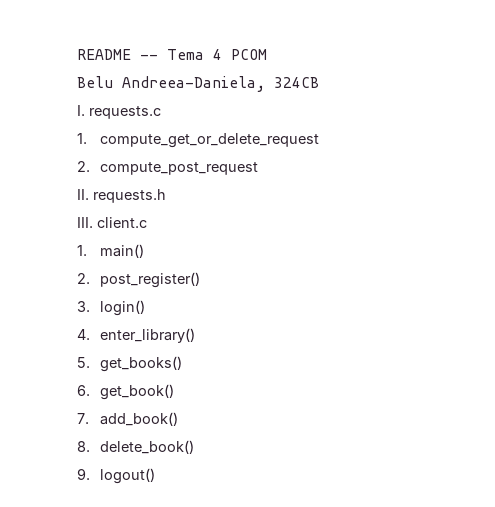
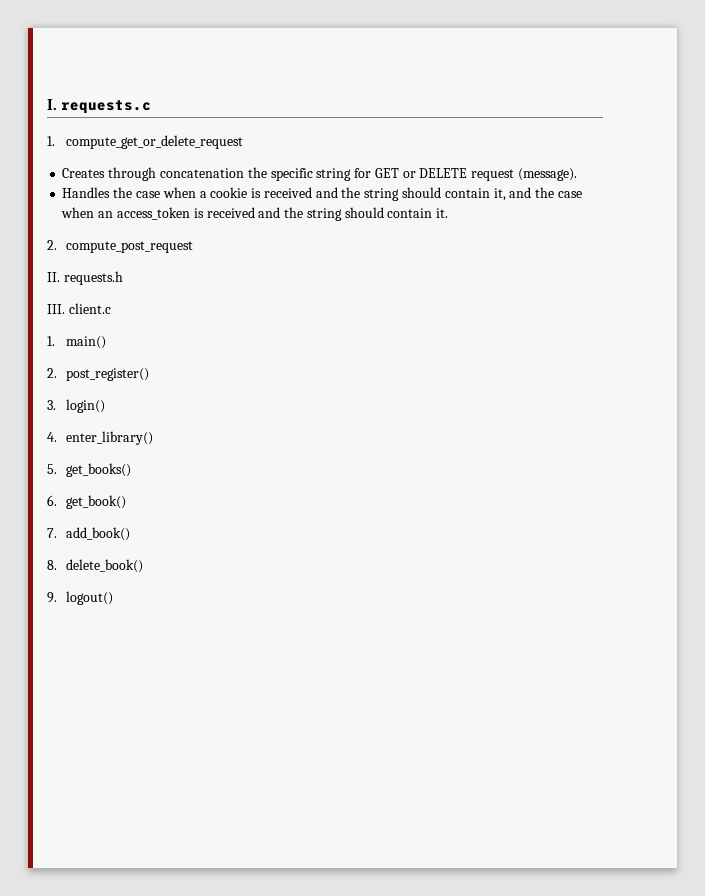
- README -- Tema 4 PCOM
- Belu Andreea-Daniela, 324CB
  I. requests.c
  1. compute_get_or_delete_request
+ Creates through concatenation the specific string for GET or DELETE request (message).
+ Handles the case when a cookie is received and the string should contain it, and the case when an access_token is received and the string should contain it.

